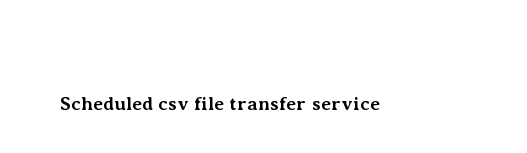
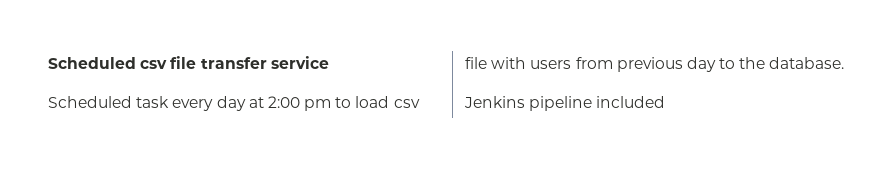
+ Scheduled task every day at 2:00 pm to load csv file with users from previous day to the database.
+ Jenkins pipeline included

